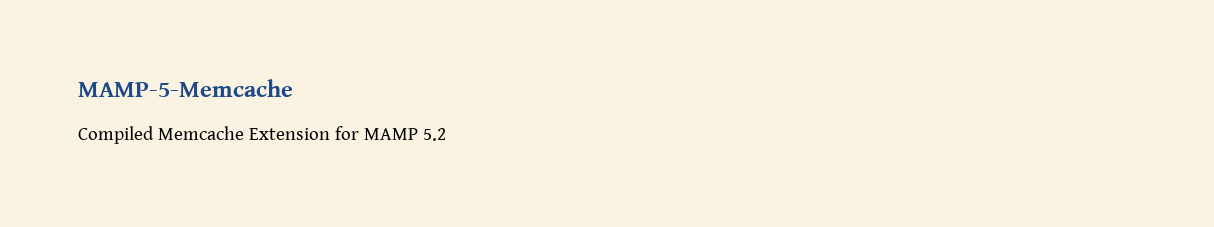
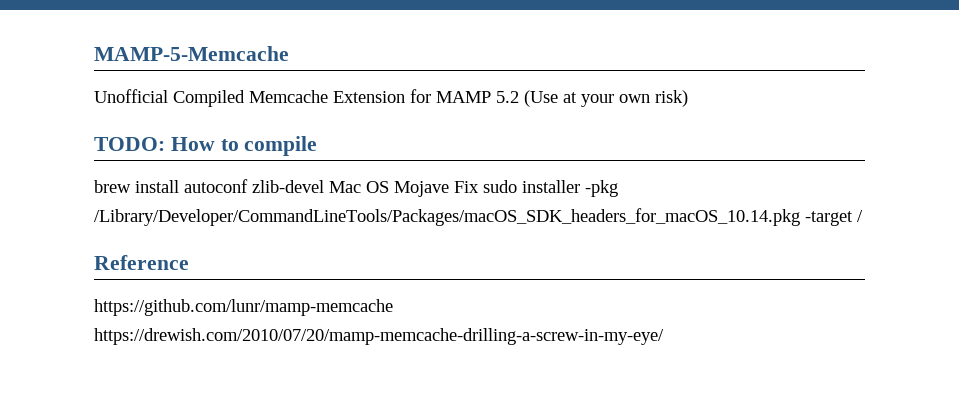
- Compiled Memcache Extension for MAMP 5.2
+ Unofficial Compiled Memcache Extension for MAMP 5.2 (Use at your own risk)
+ TODO: How to compile
+ brew install autoconf zlib-devel Mac OS Mojave Fix sudo installer -pkg /Library/Developer/CommandLineTools/Packages/macOS_SDK_headers_for_macOS_10.14.pkg -target /
+ Reference
+ https://github.com/lunr/mamp-memcache https://drewish.com/2010/07/20/mamp-memcache-drilling-a-screw-in-my-eye/

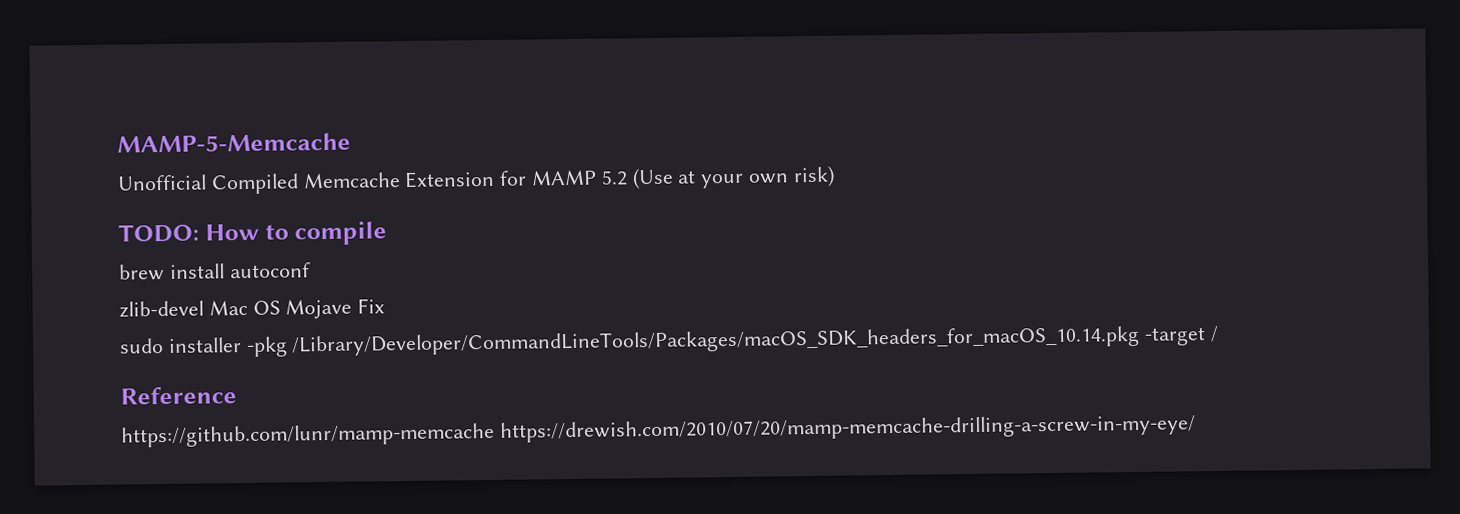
- brew install autoconf zlib-devel Mac OS Mojave Fix sudo installer -pkg /Library/Developer/CommandLineTools/Packages/macOS_SDK_headers_for_macOS_10.14.pkg -target /
+ brew install autoconf
+ zlib-devel Mac OS Mojave Fix
+ sudo installer -pkg /Library/Developer/CommandLineTools/Packages/macOS_SDK_headers_for_macOS_10.14.pkg -target /

